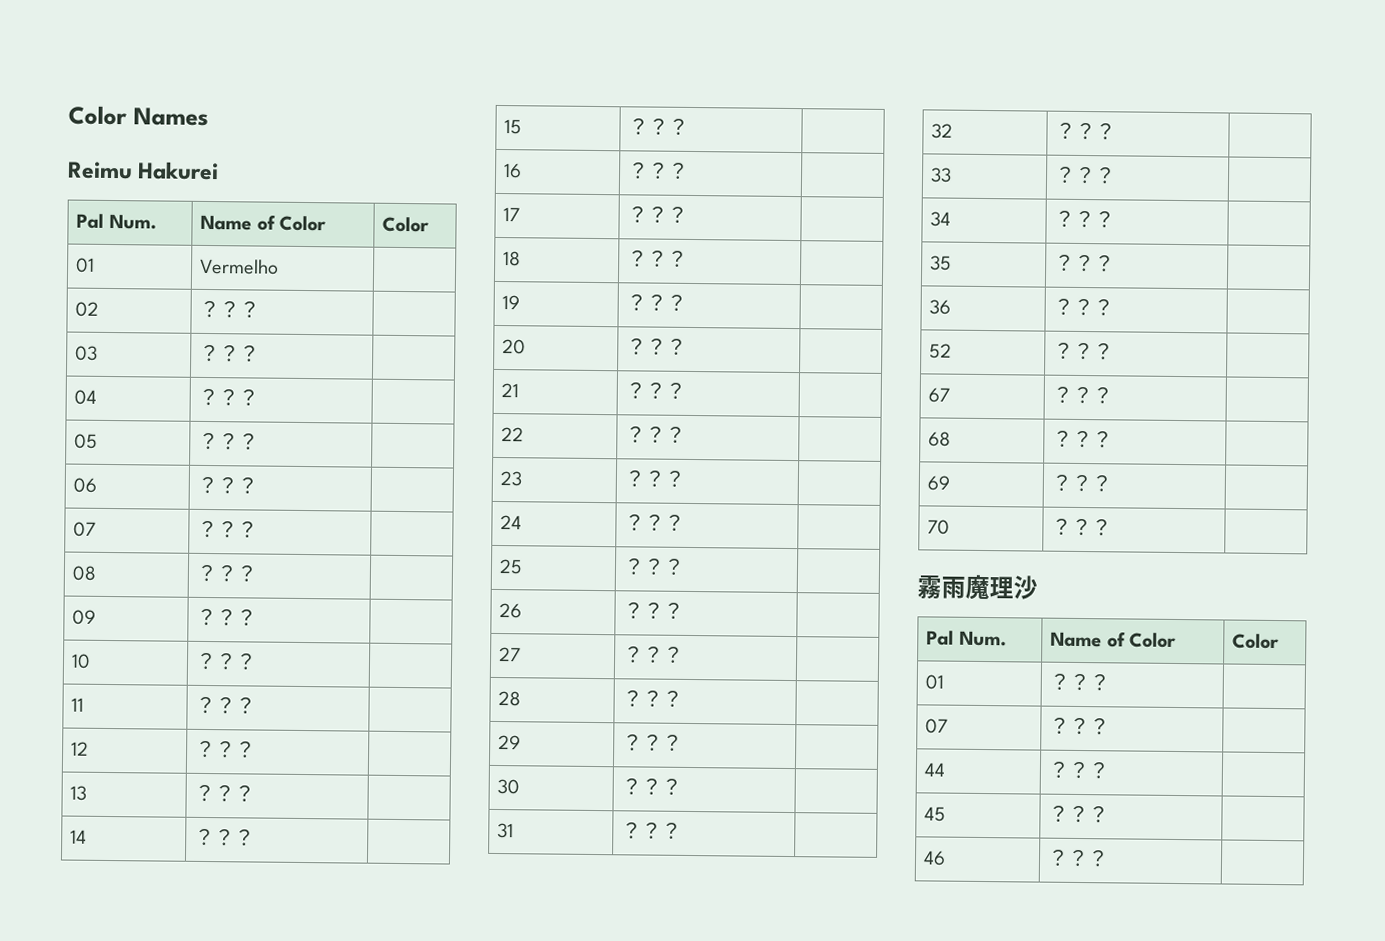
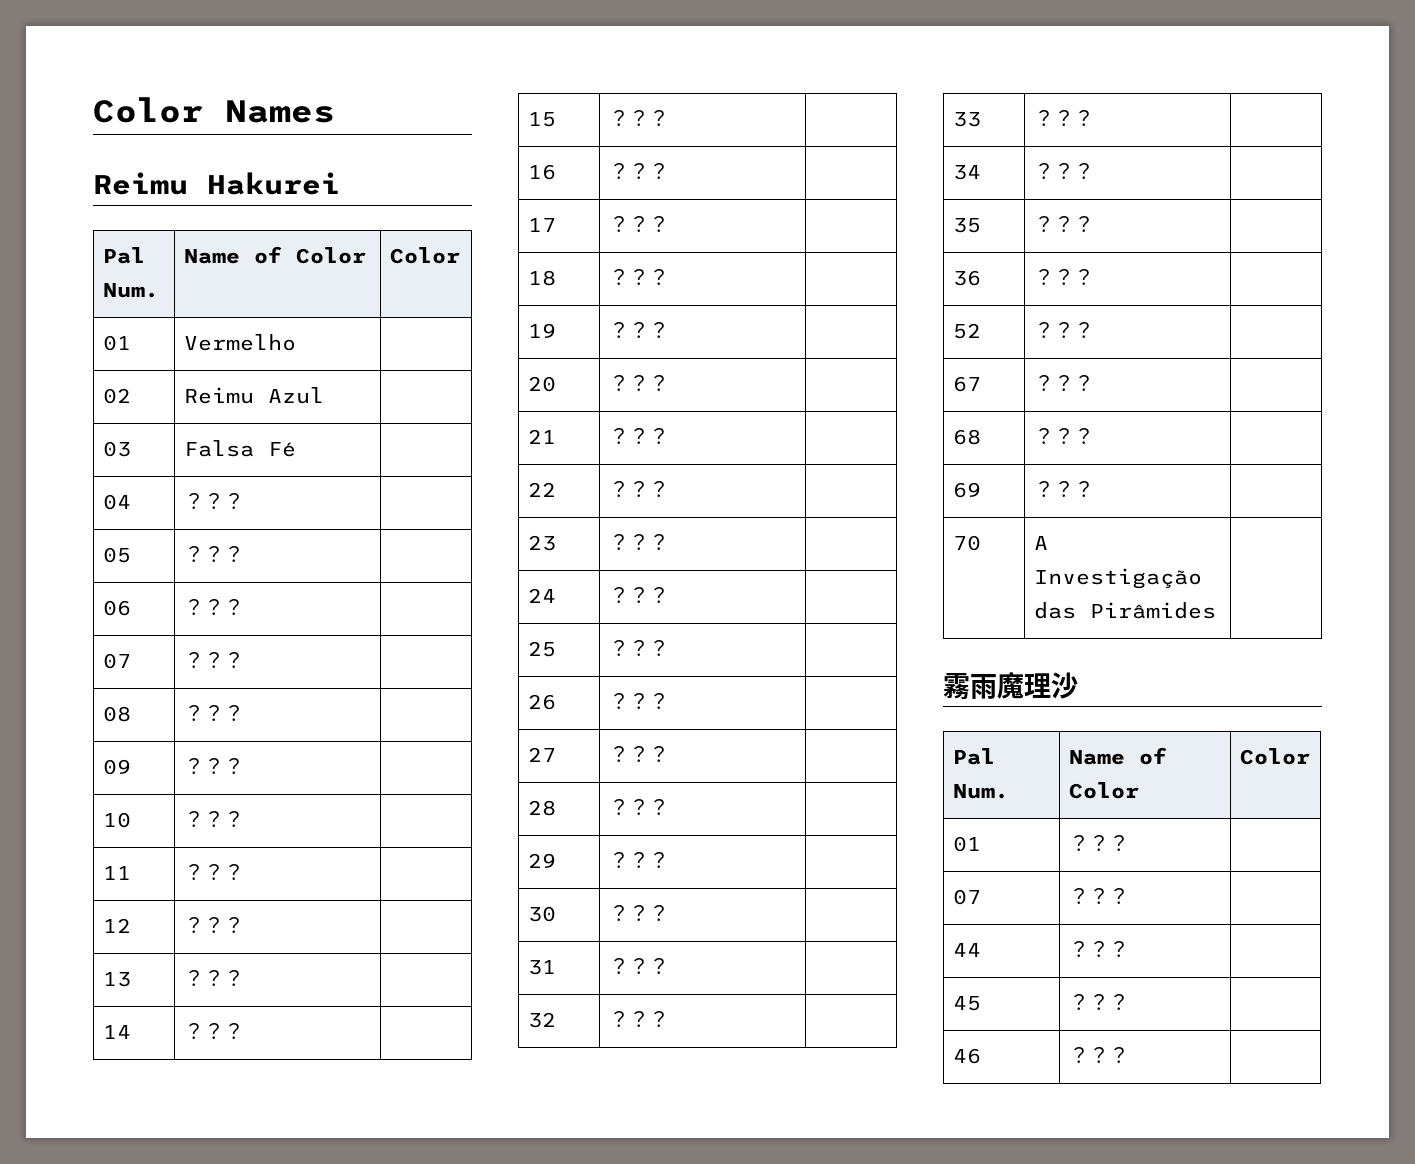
- 02 | ？？？ |
+ 02 | Reimu Azul |
- 03 | ？？？ |
+ 03 | Falsa Fé |
- 70 | ？？？ |
+ 70 | A Investigação das Pirâmides |

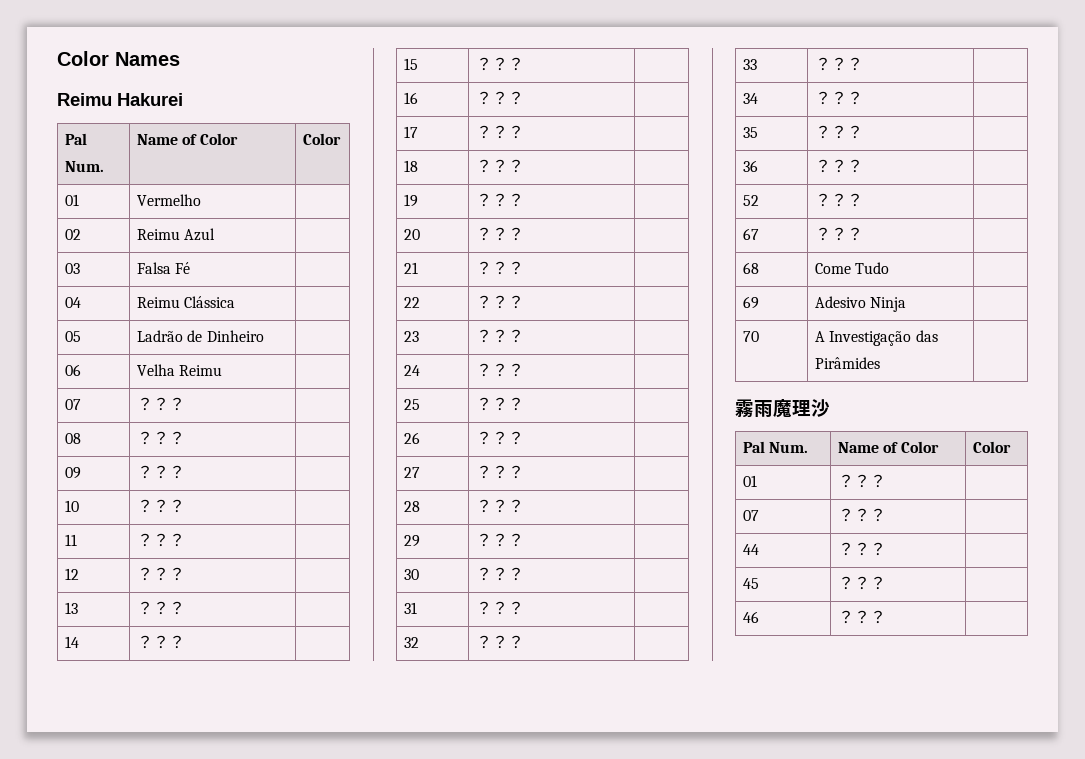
- 04 | ？？？ |
+ 04 | Reimu Clássica |
- 05 | ？？？ |
+ 05 | Ladrão de Dinheiro |
- 06 | ？？？ |
+ 06 | Velha Reimu |
- 68 | ？？？ |
+ 68 | Come Tudo |
- 69 | ？？？ |
+ 69 | Adesivo Ninja |

